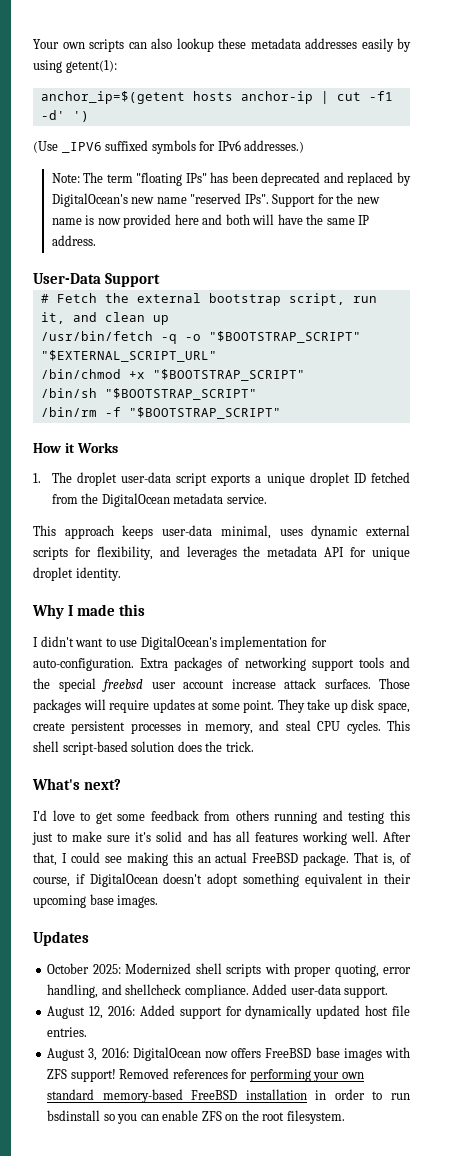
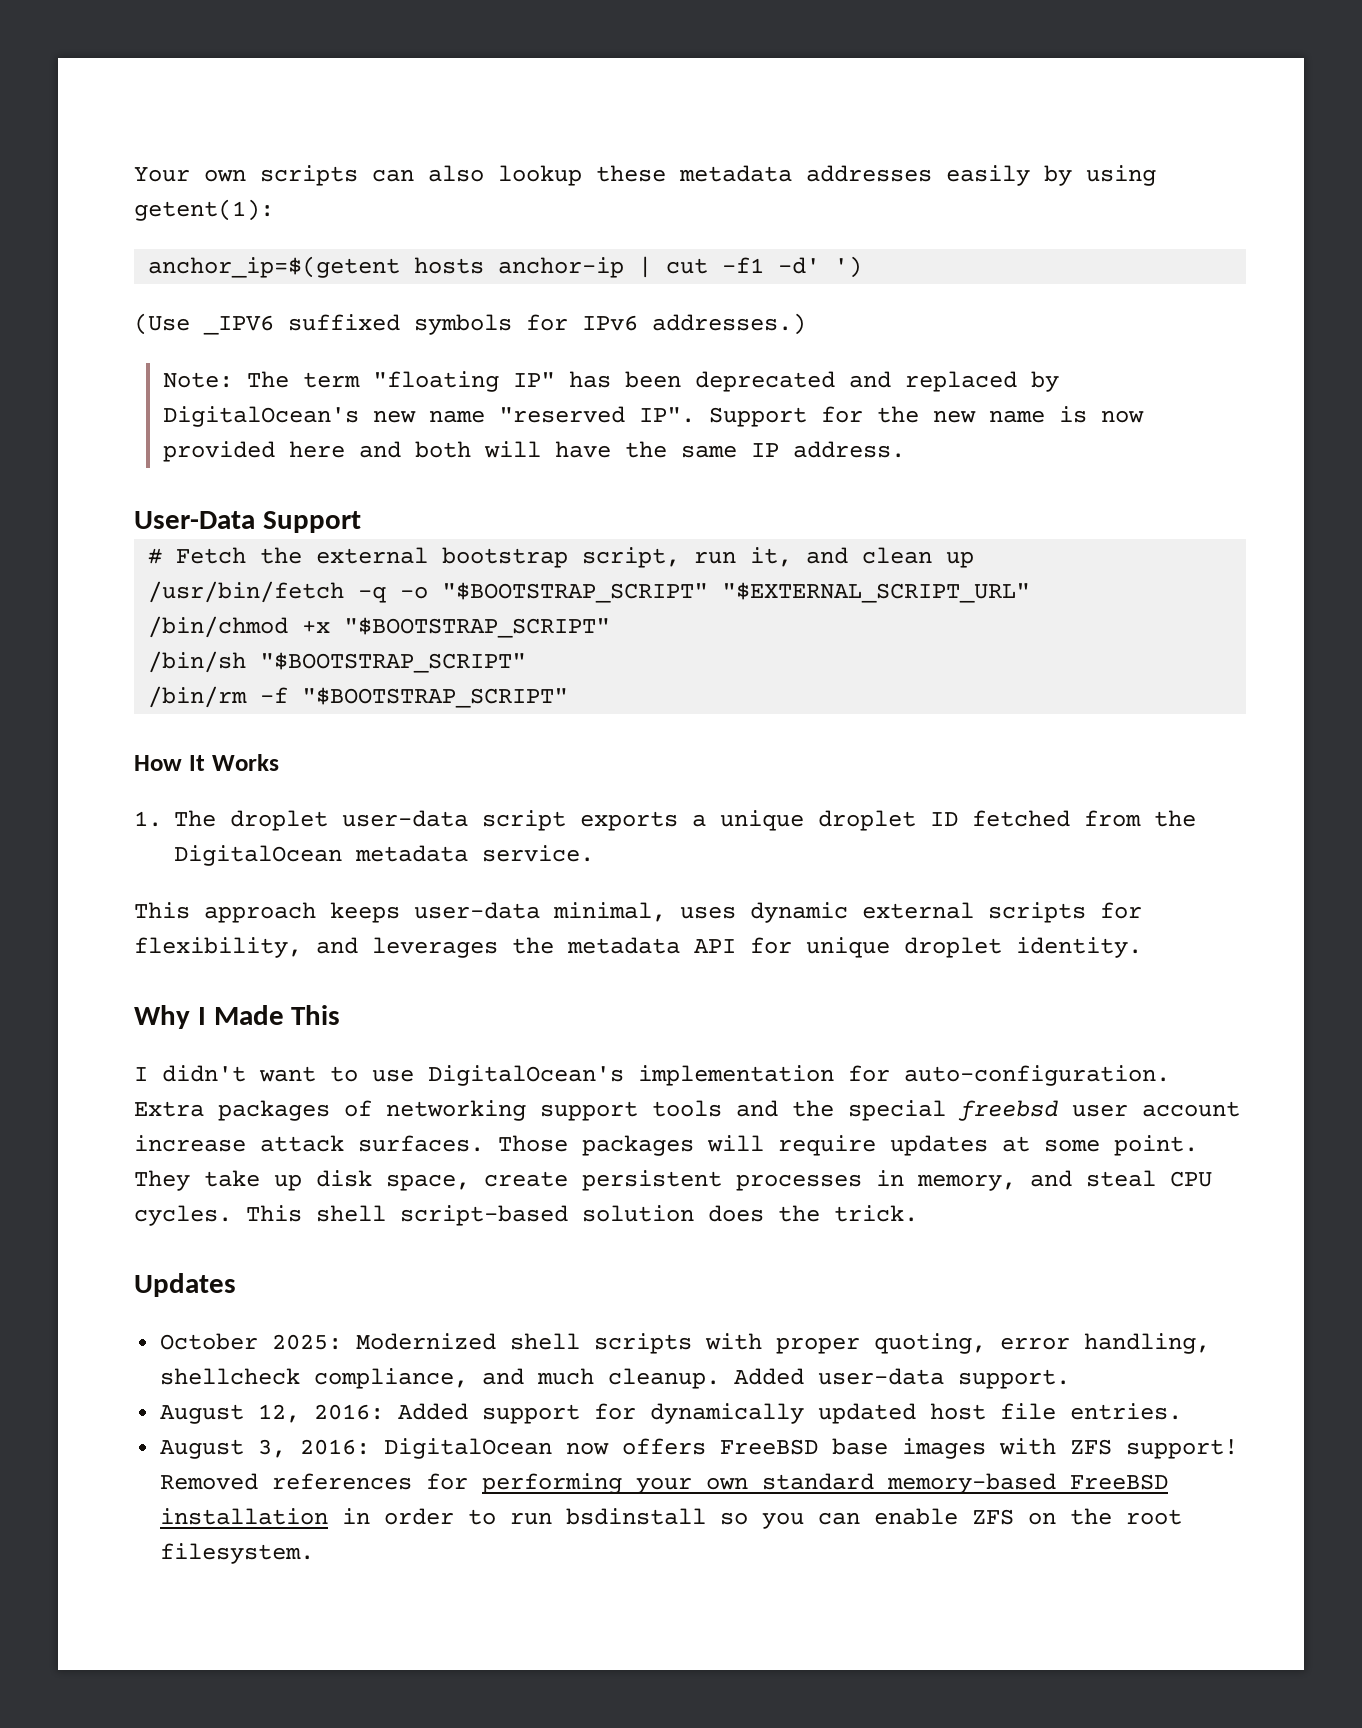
- Note: The term "floating IPs" has been deprecated and replaced by DigitalOcean's new name "reserved IPs". Support for the new name is now provided here and both will have the same IP address.
+ Note: The term "floating IP" has been deprecated and replaced by DigitalOcean's new name "reserved IP". Support for the new name is now provided here and both will have the same IP address.
- How it Works
+ How It Works
- Why I made this
+ Why I Made This
- What's next?
- I'd love to get some feedback from others running and testing this just to make sure it's solid and has all features working well. After that, I could see making this an actual FreeBSD package. That is, of course, if DigitalOcean doesn't adopt something equivalent in their upcoming base images.
- October 2025: Modernized shell scripts with proper quoting, error handling, and shellcheck compliance.
+ October 2025: Modernized shell scripts with proper quoting, error handling, shellcheck compliance, and much cleanup.

